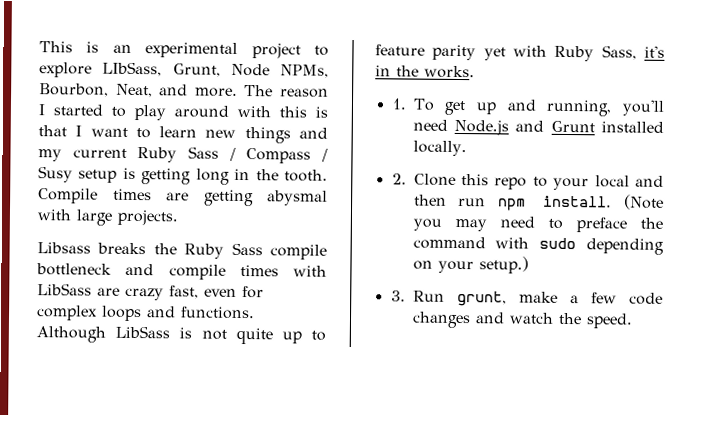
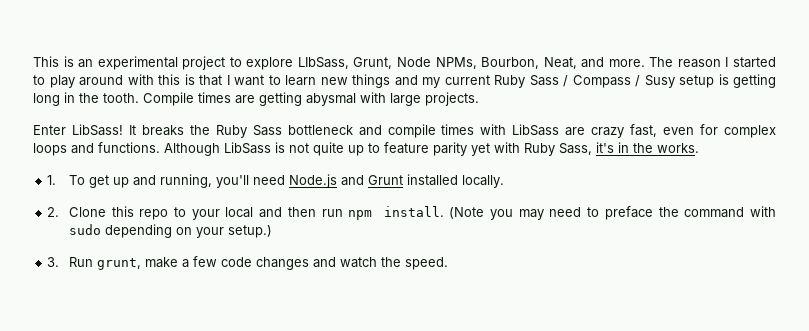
- Libsass breaks the Ruby Sass compile bottleneck and compile times with LibSass are crazy fast, even for complex loops and functions.
+ Enter LibSass! It breaks the Ruby Sass bottleneck and compile times with LibSass are crazy fast, even for complex loops and functions.

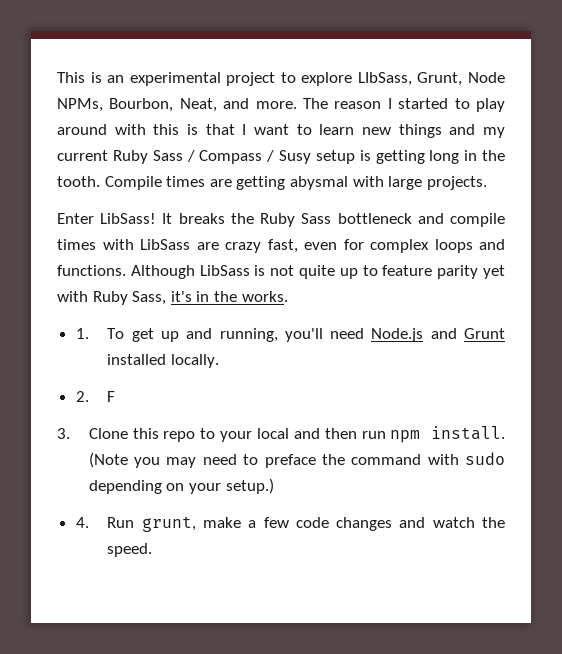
- 2. Clone this repo to your local and then run npm install.
+ 2. F
+ 3. Clone this repo to your local and then run npm install.
- 3. Run grunt, make a few code changes and watch the speed.
+ 4. Run grunt, make a few code changes and watch the speed.

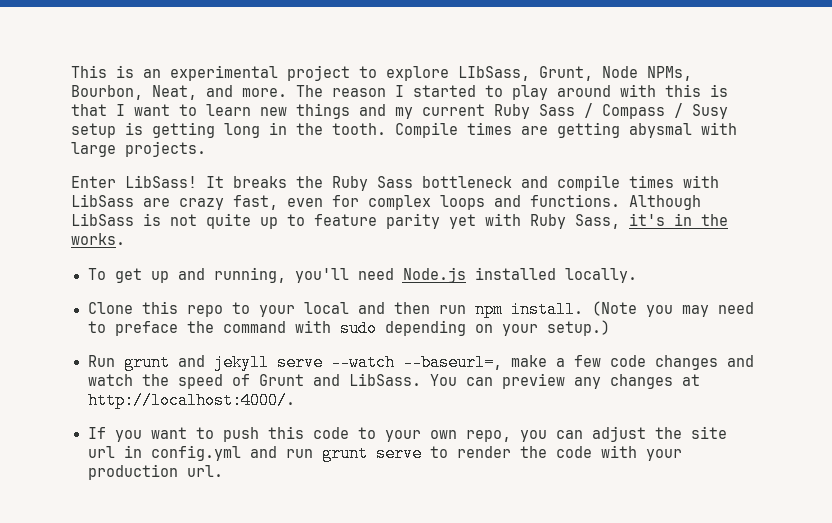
- 1. To get up and running, you'll need Node.js and Grunt installed locally.
+ To get up and running, you'll need Node.js installed locally.
- 2. F
- 3. Clone this repo to your local and then run npm install.
+ Clone this repo to your local and then run npm install.
- 4. Run grunt, make a few code changes and watch the speed.
+ Run grunt and jekyll serve --watch --baseurl=, make a few code changes and watch the speed of Grunt and LibSass. You can preview any changes at http://localhost:4000/.
+ If you want to push this code to your own repo, you can adjust the site url in config.yml and run grunt serve to render the code with your production url.

